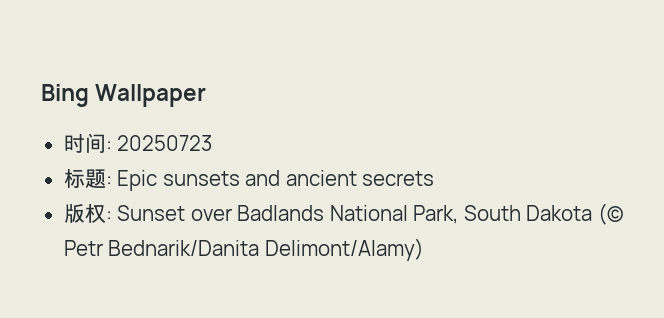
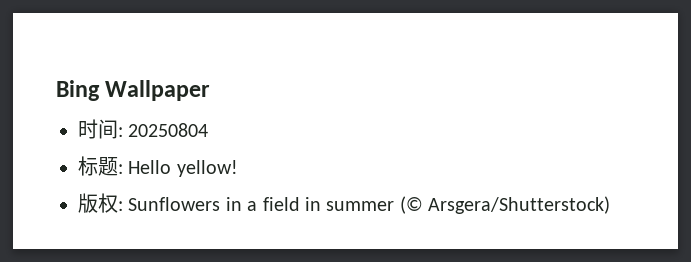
- 时间: 20250723
+ 时间: 20250804
- 标题: Epic sunsets and ancient secrets
- 版权: Sunset over Badlands National Park, South Dakota (© Petr Bednarik/Danita Delimont/Alamy)
+ 标题: Hello yellow!
+ 版权: Sunflowers in a field in summer (© Arsgera/Shutterstock)

